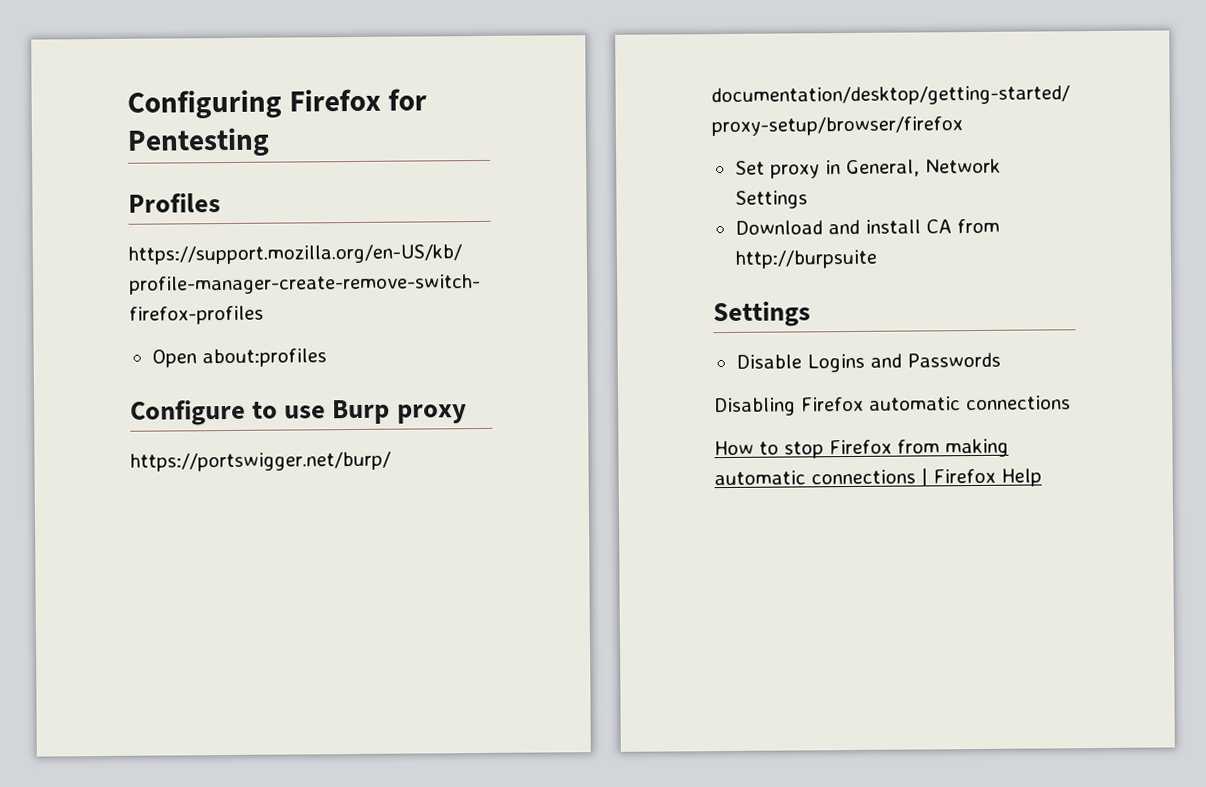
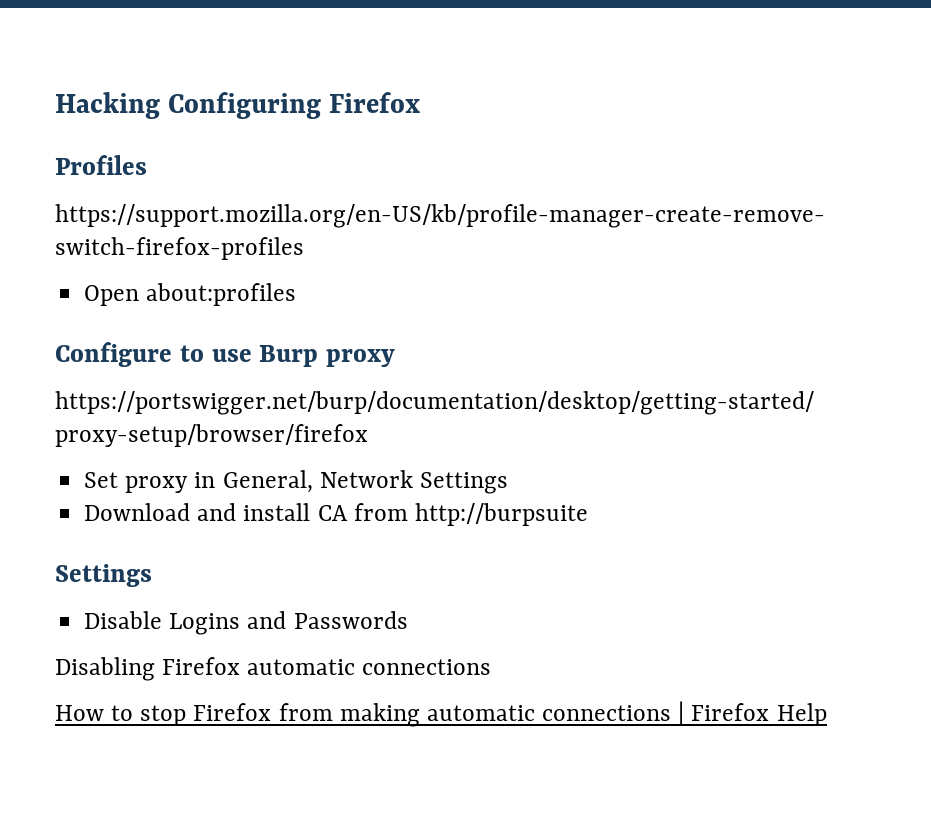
- Configuring Firefox for Pentesting
+ Hacking Configuring Firefox

